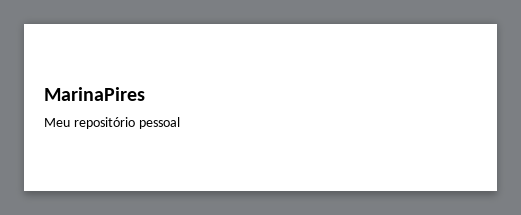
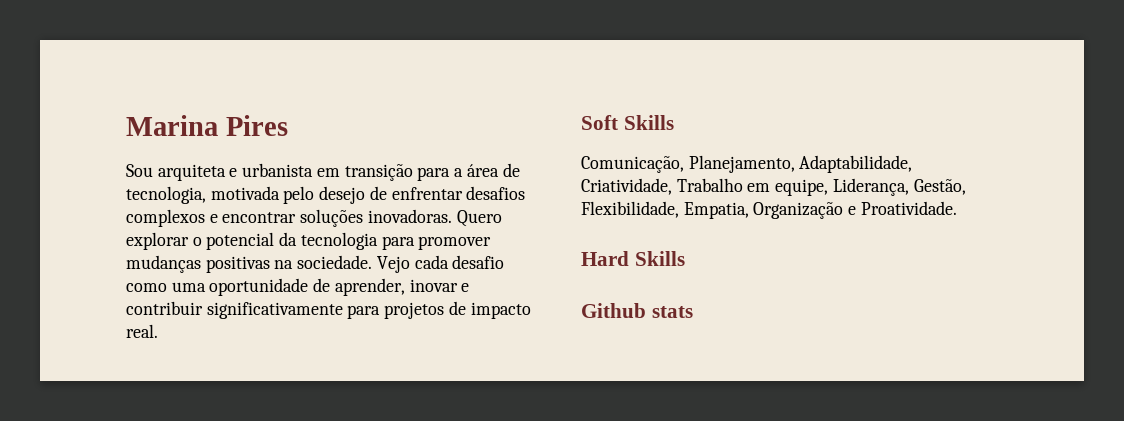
- MarinaPires
- Meu repositório pessoal
+ Marina Pires
+ Sou arquiteta e urbanista em transição para a área de tecnologia, motivada pelo desejo de enfrentar desafios complexos e encontrar soluções inovadoras. Quero explorar o potencial da tecnologia para promover mudanças positivas na sociedade. Vejo cada desafio como uma oportunidade de aprender, inovar e contribuir significativamente para projetos de impacto real.
+ Soft Skills
+ Comunicação, Planejamento, Adaptabilidade, Criatividade, Trabalho em equipe, Liderança, Gestão, Flexibilidade, Empatia, Organização e Proatividade.
+ Hard Skills
+ Github stats

